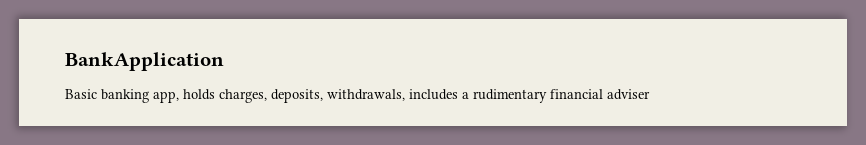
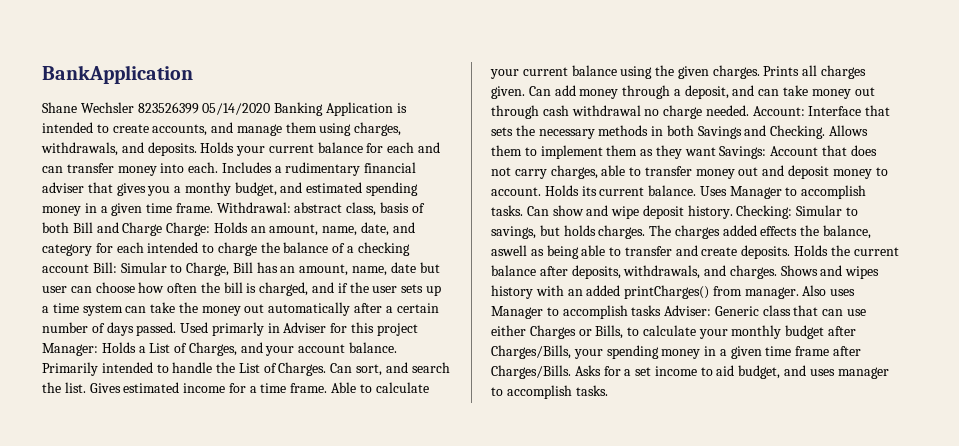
- Basic banking app, holds charges, deposits, withdrawals, includes a rudimentary financial adviser
+ Shane Wechsler 823526399 05/14/2020 Banking Application is intended to create accounts, and manage them using charges, withdrawals, and deposits. Holds your current balance for each and can transfer money into each. Includes a rudimentary financial adviser that gives you a monthy budget, and estimated spending money in a given time frame. Withdrawal: abstract class, basis of both Bill and Charge Charge: Holds an amount, name, date, and category for each intended to charge the balance of a checking account Bill: Simular to Charge, Bill has an amount, name, date but user can choose how often the bill is charged, and if the user sets up a time system can take the money out automatically after a certain number of days passed. Used primarly in Adviser for this project Manager: Holds a List of Charges, and your account balance. Primarily intended to handle the List of Charges. Can sort, and search the list. Gives estimated income for a time frame. Able to calculate your current balance using the given charges. Prints all charges given. Can add money through a deposit, and can take money out through cash withdrawal no charge needed. Account: Interface that sets the necessary methods in both Savings and Checking. Allows them to implement them as they want Savings: Account that does not carry charges, able to transfer money out and deposit money to account. Holds its current balance. Uses Manager to accomplish tasks. Can show and wipe deposit history. Checking: Simular to savings, but holds charges. The charges added effects the balance, aswell as being able to transfer and create deposits. Holds the current balance after deposits, withdrawals, and charges. Shows and wipes history with an added printCharges() from manager. Also uses Manager to accomplish tasks Adviser: Generic class that can use either Charges or Bills, to calculate your monthly budget after Charges/Bills, your spending money in a given time frame after Charges/Bills. Asks for a set income to aid budget, and uses manager to accomplish tasks.

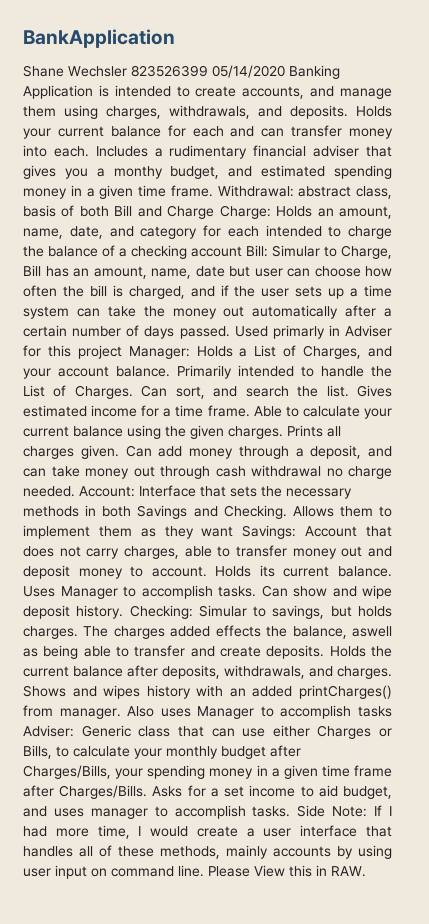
+ Side Note: If I had more time, I would create a user interface that handles all of these methods, mainly accounts by using user input on command line. Please View this in RAW.

